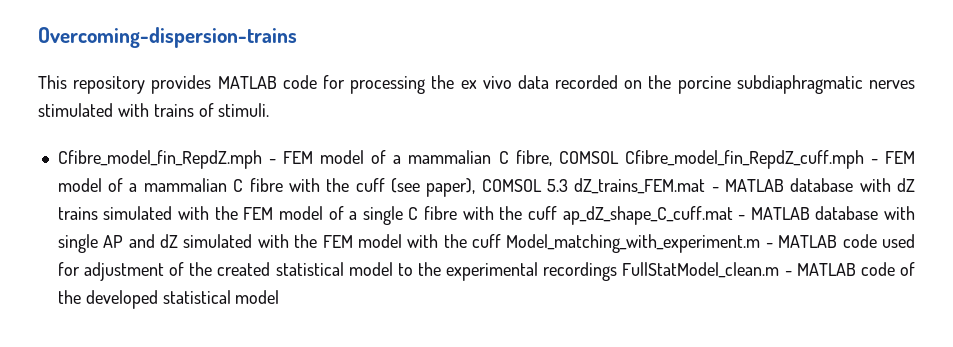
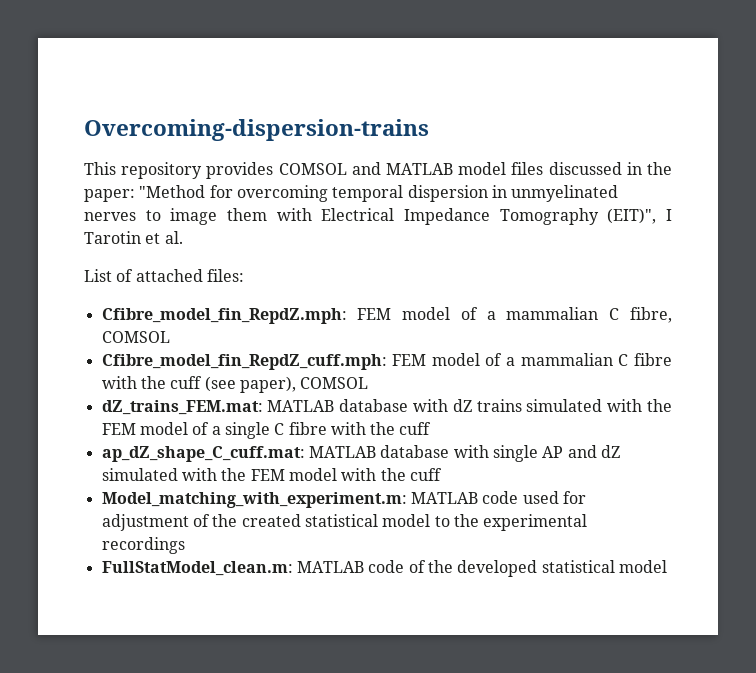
- This repository provides MATLAB code for processing the ex vivo data recorded on the porcine subdiaphragmatic nerves stimulated with trains of stimuli.
- Cfibre_model_fin_RepdZ.mph - FEM model of a mammalian C fibre, COMSOL Cfibre_model_fin_RepdZ_cuff.mph - FEM model of a mammalian C fibre with the cuff (see paper), COMSOL 5.3 dZ_trains_FEM.mat - MATLAB database with dZ trains simulated with the FEM model of a single C fibre with the cuff ap_dZ_shape_C_cuff.mat - MATLAB database with single AP and dZ simulated with the FEM model with the cuff Model_matching_with_experiment.m - MATLAB code used for adjustment of the created statistical model to the experimental recordings FullStatModel_clean.m - MATLAB code of the developed statistical model
+ This repository provides COMSOL and MATLAB model files discussed in the paper: "Method for overcoming temporal dispersion in unmyelinated nerves to image them with Electrical Impedance Tomography (EIT)", I Tarotin et al.
+ List of attached files:
+ Cfibre_model_fin_RepdZ.mph: FEM model of a mammalian C fibre, COMSOL
+ Cfibre_model_fin_RepdZ_cuff.mph: FEM model of a mammalian C fibre with the cuff (see paper), COMSOL
+ dZ_trains_FEM.mat: MATLAB database with dZ trains simulated with the FEM model of a single C fibre with the cuff
+ ap_dZ_shape_C_cuff.mat: MATLAB database with single AP and dZ simulated with the FEM model with the cuff
+ Model_matching_with_experiment.m: MATLAB code used for adjustment of the created statistical model to the experimental recordings
+ FullStatModel_clean.m: MATLAB code of the developed statistical model

